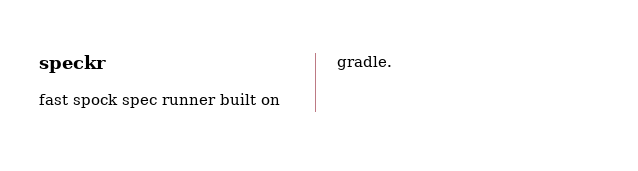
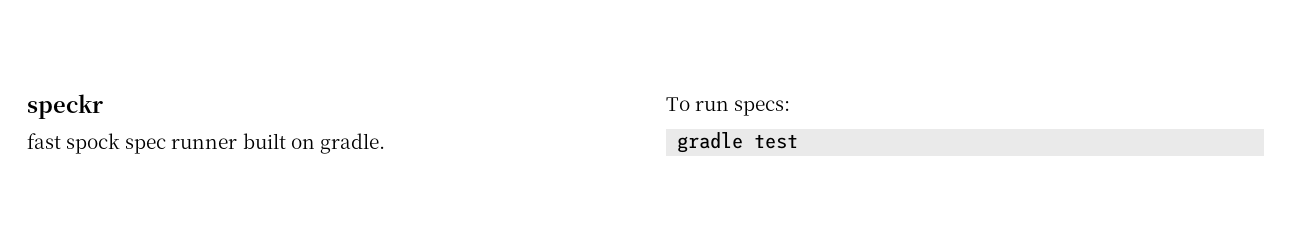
+ To run specs:
+ gradle test

